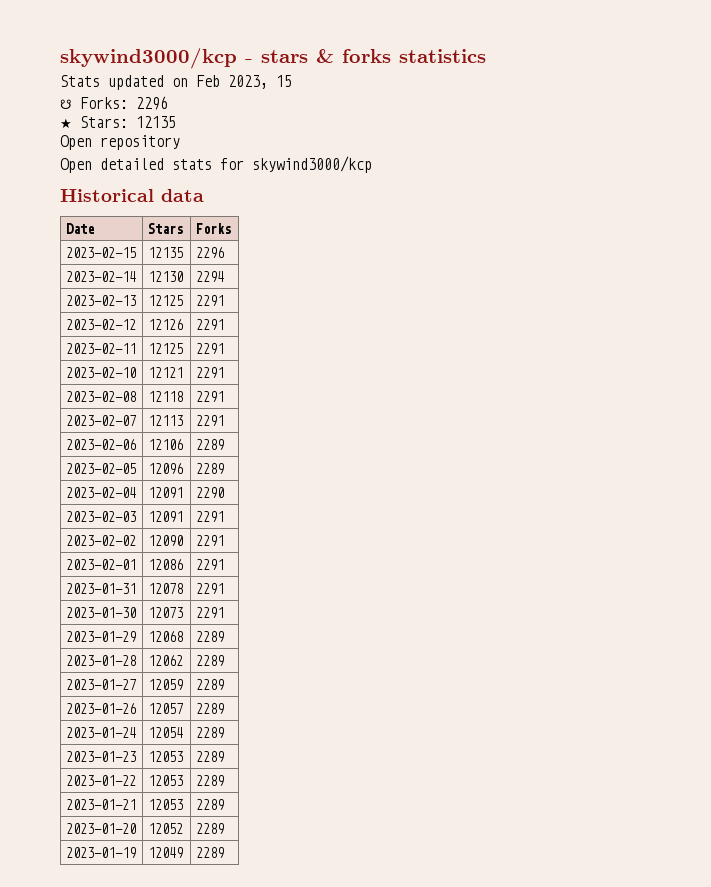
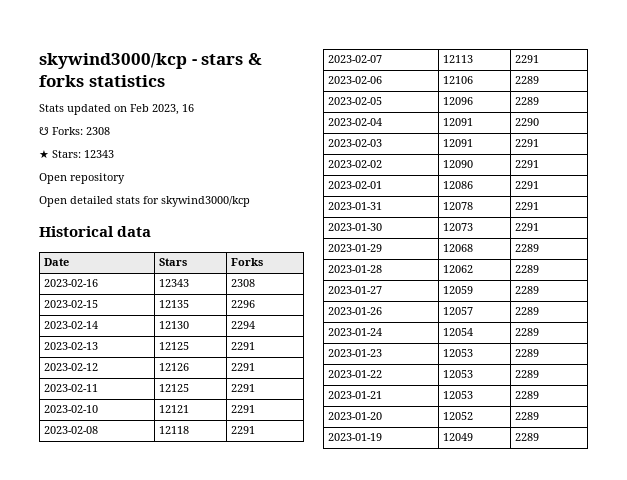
- Stats updated on Feb 2023, 15
+ Stats updated on Feb 2023, 16
- ☋ Forks: 2296
+ ☋ Forks: 2308
- ★ Stars: 12135
+ ★ Stars: 12343
+ 2023-02-16 | 12343 | 2308

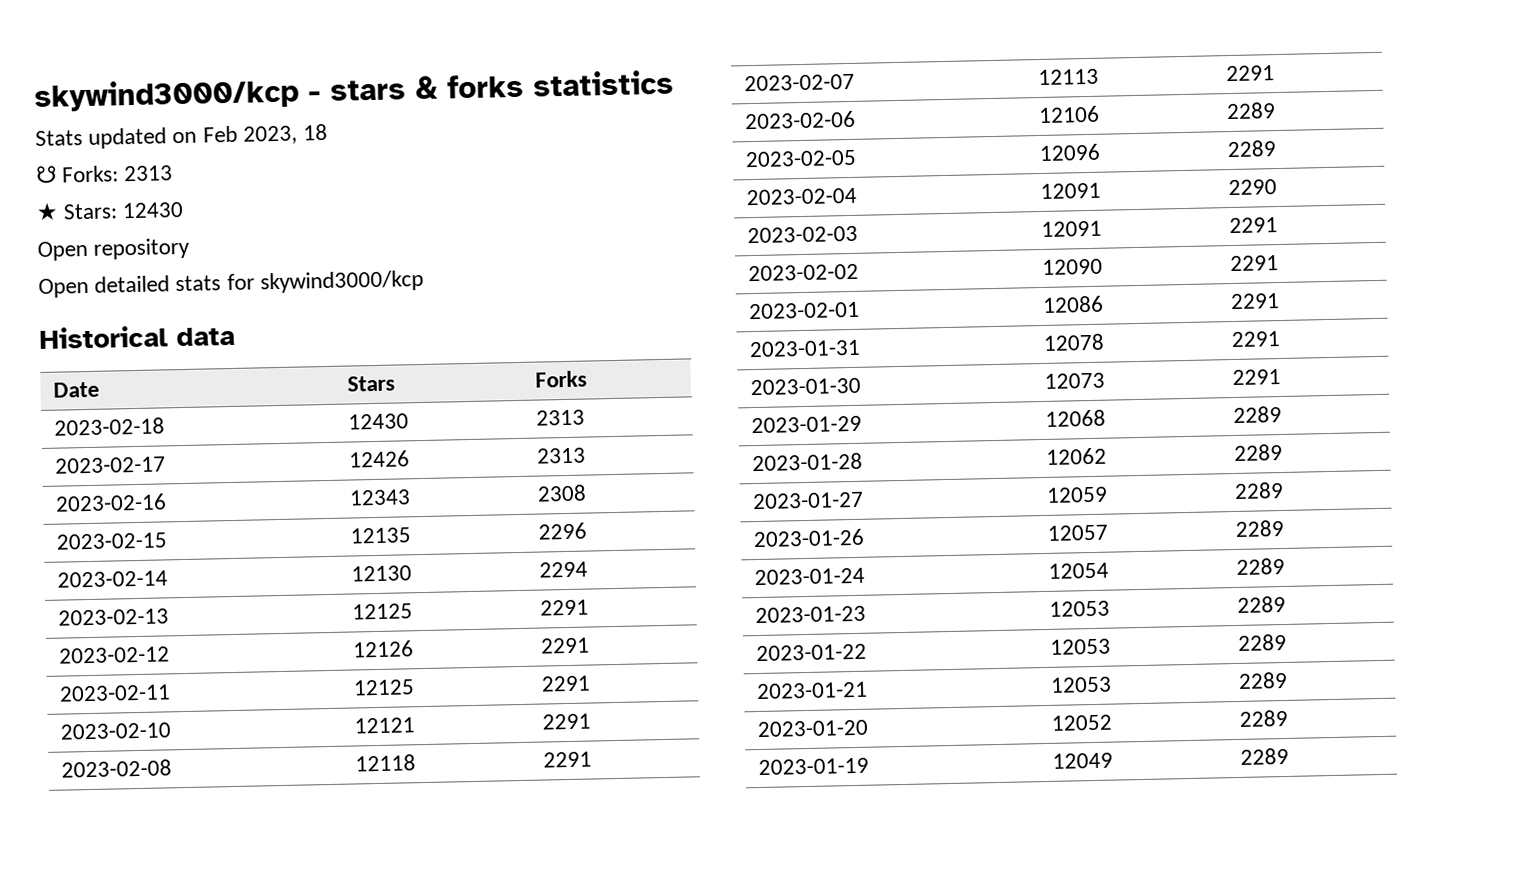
- Stats updated on Feb 2023, 16
+ Stats updated on Feb 2023, 18
- ☋ Forks: 2308
+ ☋ Forks: 2313
- ★ Stars: 12343
+ ★ Stars: 12430
+ 2023-02-18 | 12430 | 2313
+ 2023-02-17 | 12426 | 2313

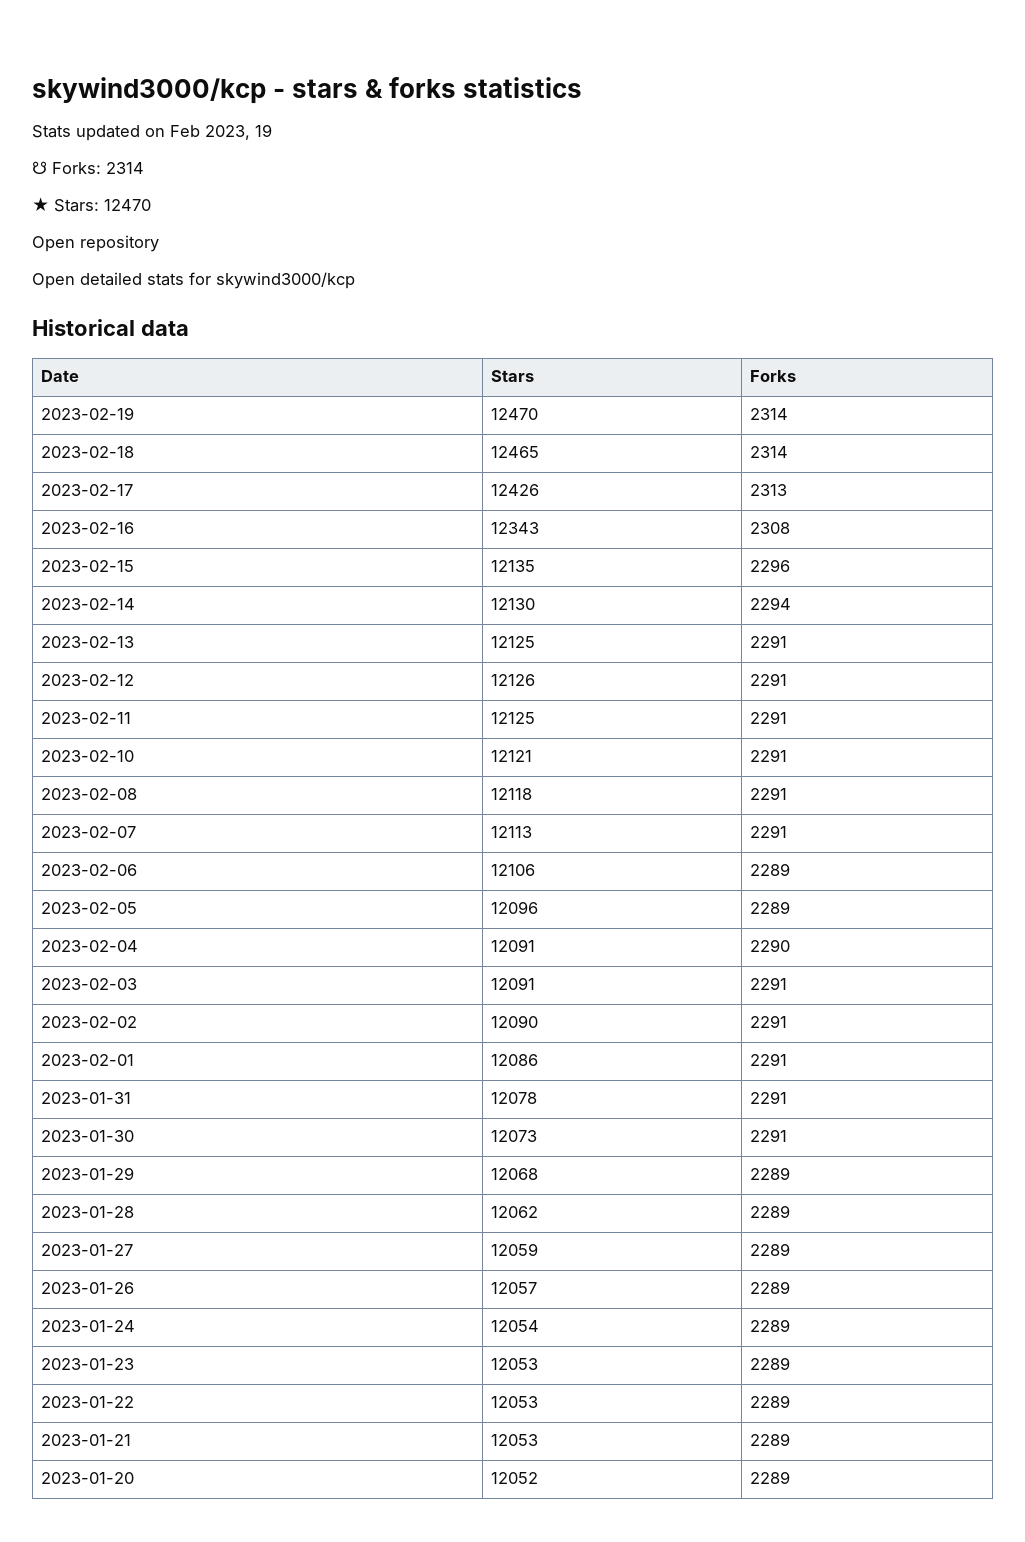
- Stats updated on Feb 2023, 18
+ Stats updated on Feb 2023, 19
- ☋ Forks: 2313
+ ☋ Forks: 2314
- ★ Stars: 12430
+ ★ Stars: 12470
+ 2023-02-19 | 12470 | 2314
- 2023-02-18 | 12430 | 2313
+ 2023-02-18 | 12465 | 2314
- 2023-01-19 | 12049 | 2289

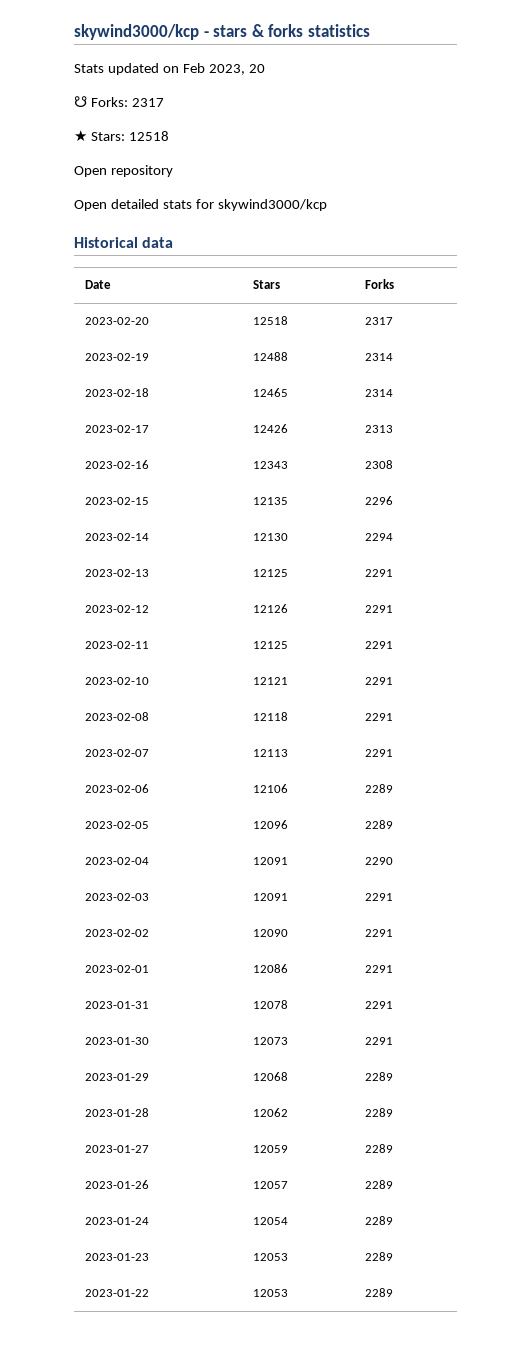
- Stats updated on Feb 2023, 19
+ Stats updated on Feb 2023, 20
- ☋ Forks: 2314
+ ☋ Forks: 2317
- ★ Stars: 12470
+ ★ Stars: 12518
+ 2023-02-20 | 12518 | 2317
- 2023-02-19 | 12470 | 2314
+ 2023-02-19 | 12488 | 2314
- 2023-01-21 | 12053 | 2289
- 2023-01-20 | 12052 | 2289

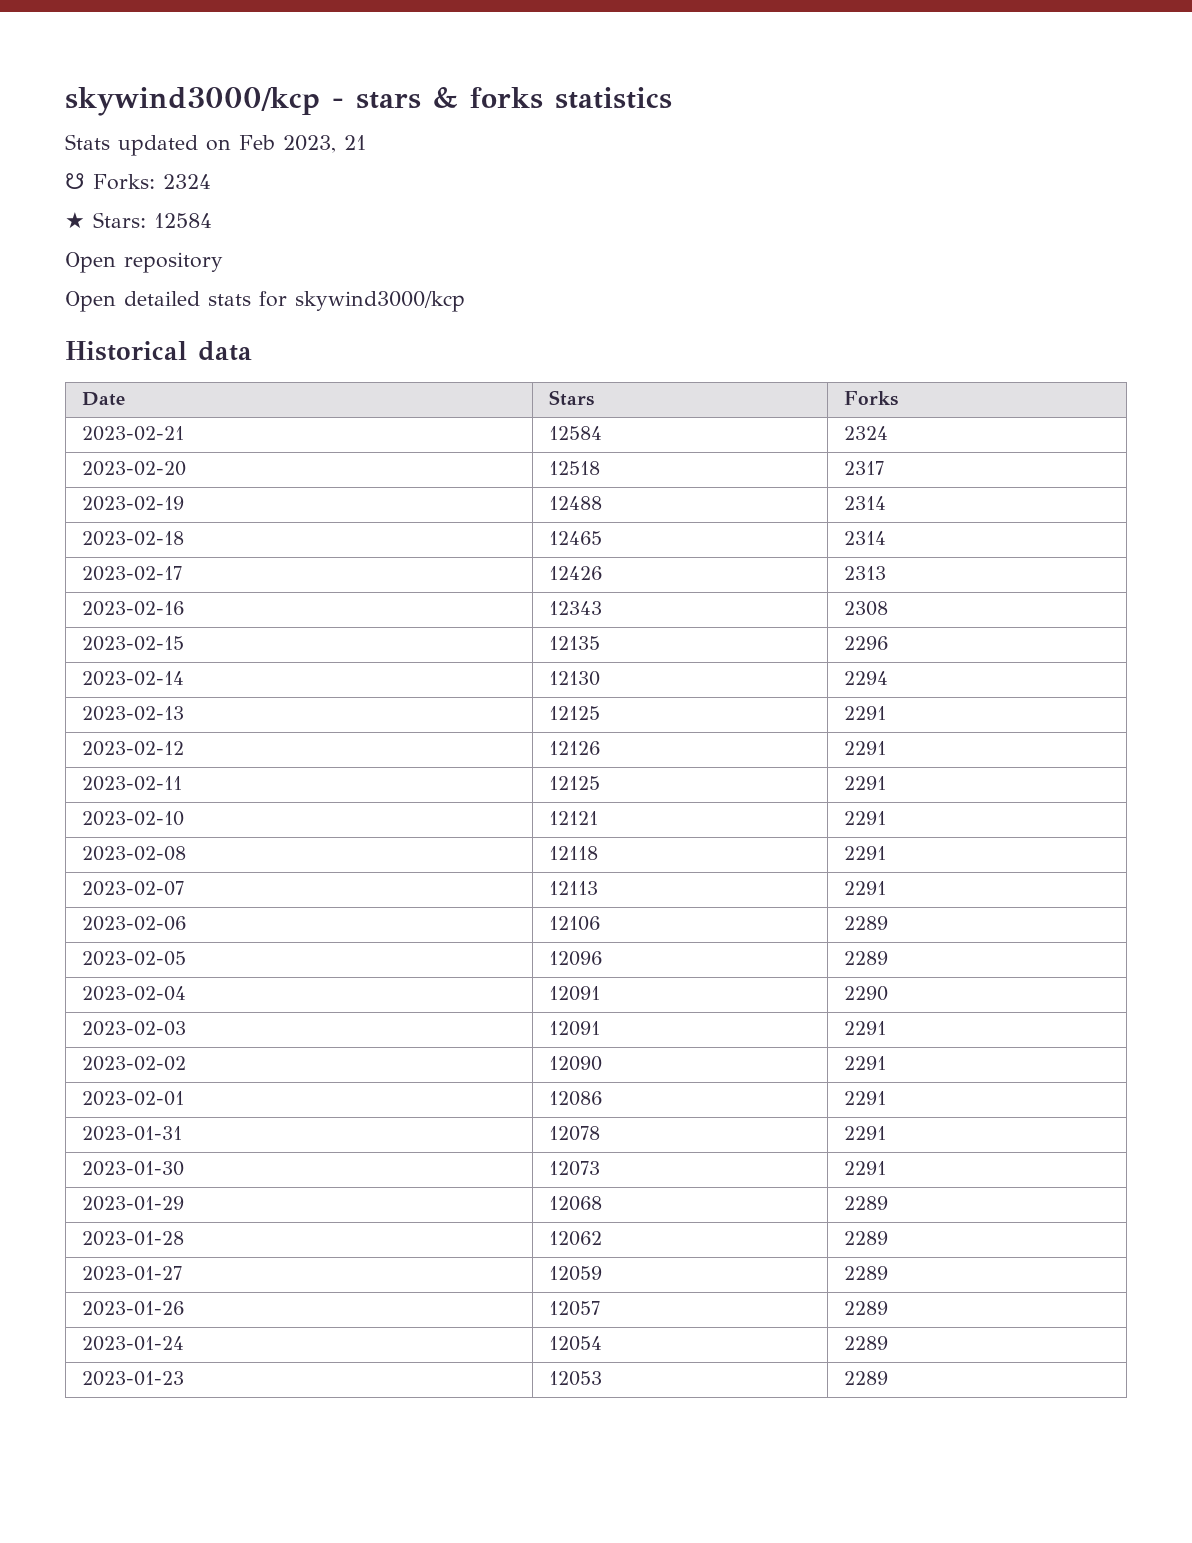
- Stats updated on Feb 2023, 20
+ Stats updated on Feb 2023, 21
- ☋ Forks: 2317
+ ☋ Forks: 2324
- ★ Stars: 12518
+ ★ Stars: 12584
+ 2023-02-21 | 12584 | 2324
- 2023-01-22 | 12053 | 2289

